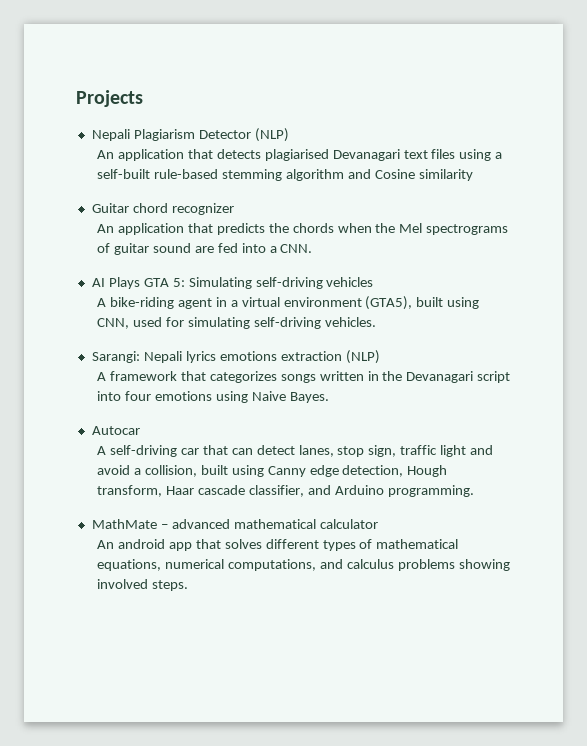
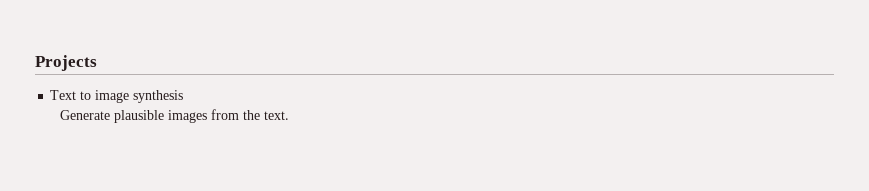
- Nepali Plagiarism Detector (NLP)
- An application that detects plagiarised Devanagari text files using a self-built rule-based stemming algorithm and Cosine similarity
- Guitar chord recognizer
- An application that predicts the chords when the Mel spectrograms of guitar sound are fed into a CNN.
- AI Plays GTA 5: Simulating self-driving vehicles
- A bike-riding agent in a virtual environment (GTA5), built using CNN, used for simulating self-driving vehicles.
- Sarangi: Nepali lyrics emotions extraction (NLP)
- A framework that categorizes songs written in the Devanagari script into four emotions using Naive Bayes.
- Autocar
- A self-driving car that can detect lanes, stop sign, traffic light and avoid a collision, built using Canny edge detection, Hough transform, Haar cascade classifier, and Arduino programming.
- MathMate – advanced mathematical calculator
- An android app that solves different types of mathematical equations, numerical computations, and calculus problems showing involved steps.
+ Text to image synthesis
+ Generate plausible images from the text.

